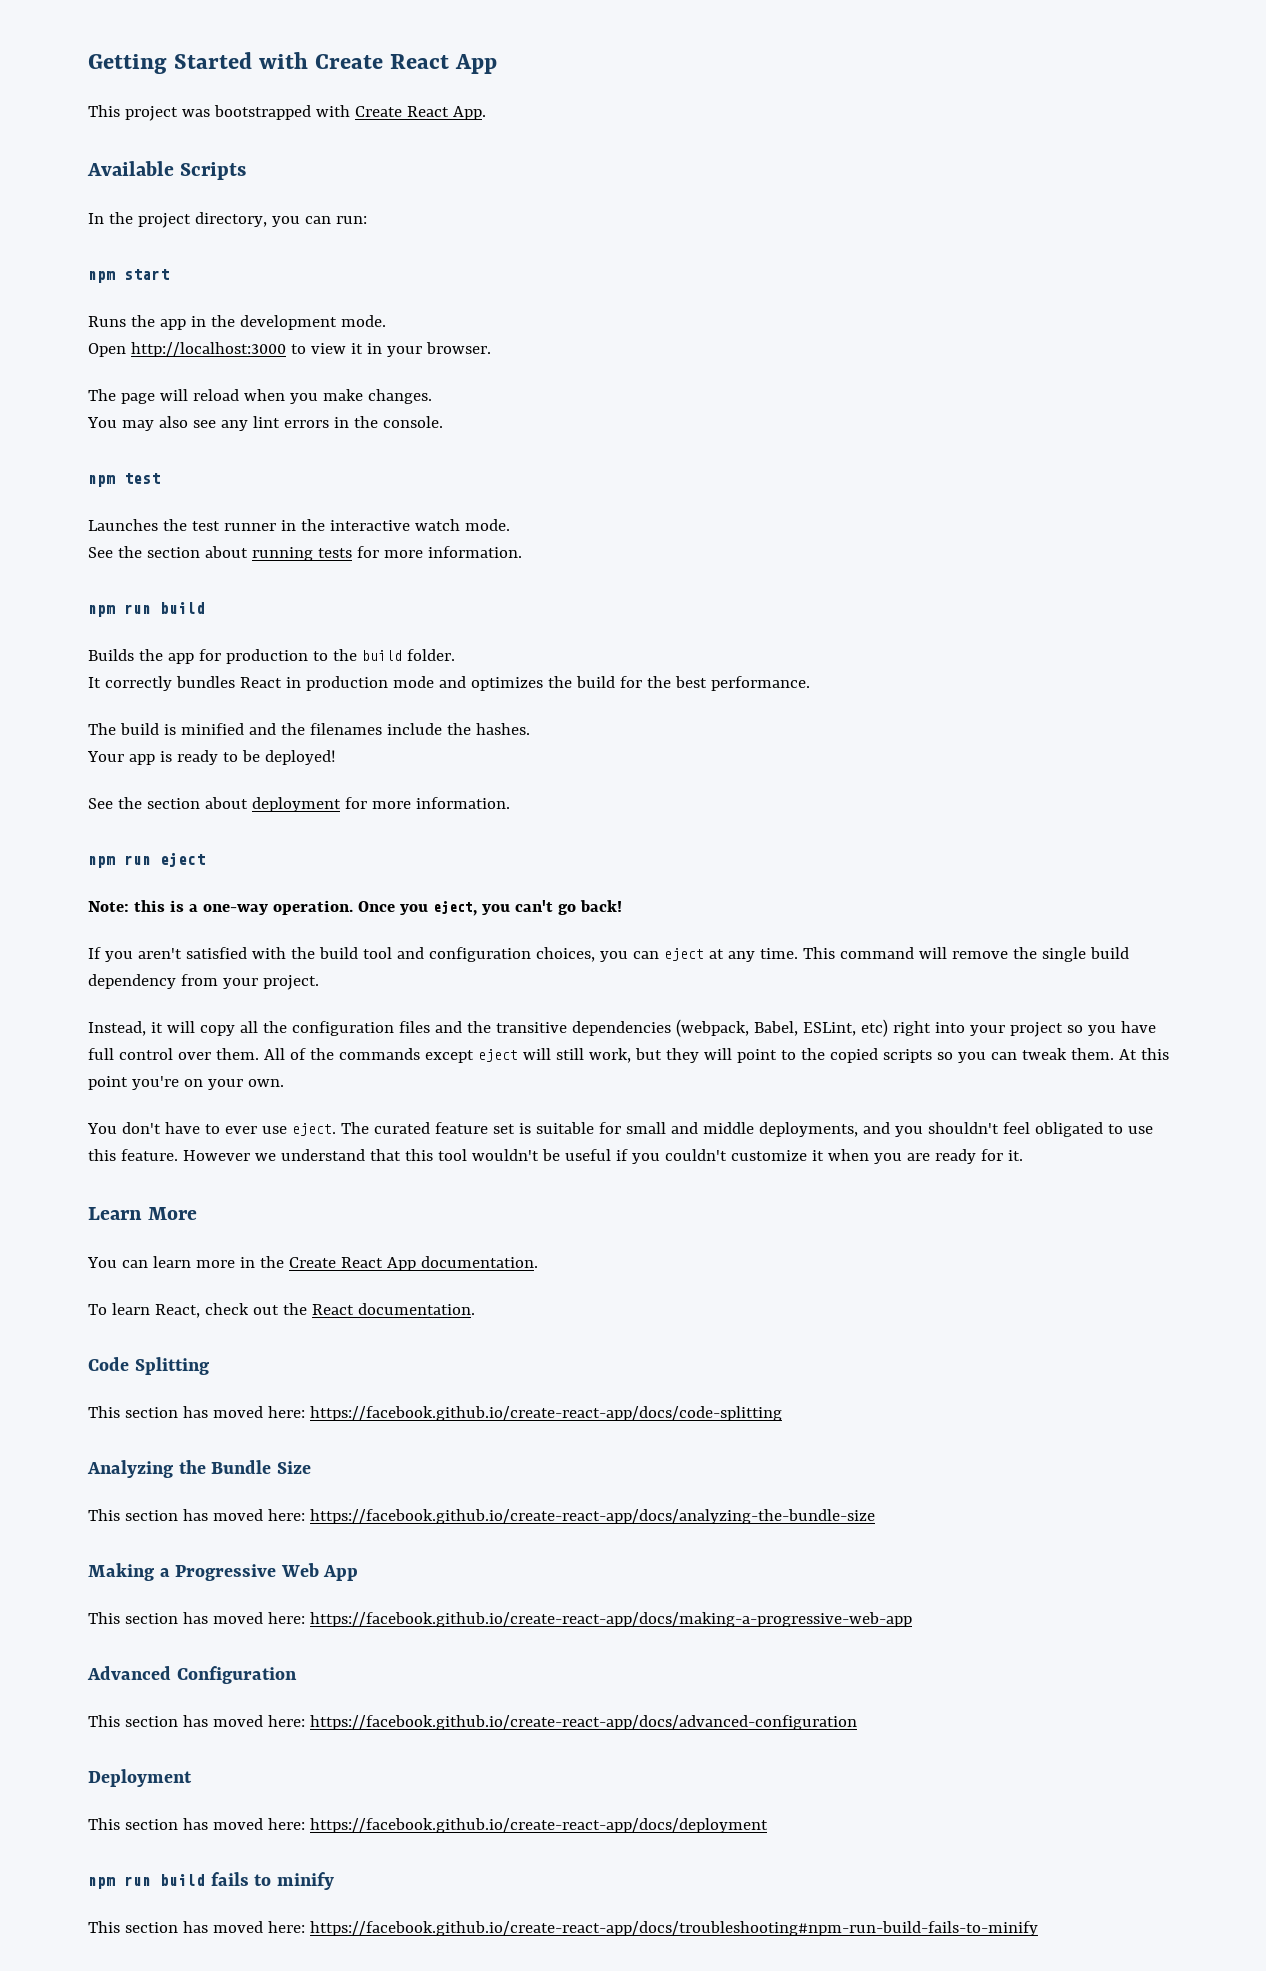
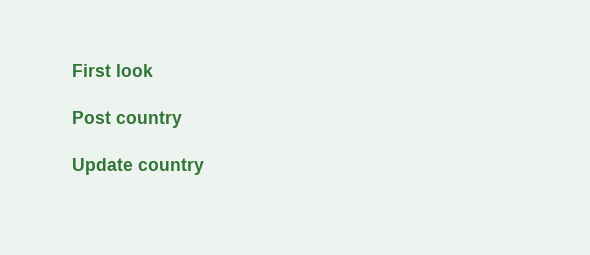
- Getting Started with Create React App
- This project was bootstrapped with Create React App.
- Available Scripts
- In the project directory, you can run:
- npm start
- Runs the app in the development mode.
- Open http://localhost:3000 to view it in your browser.
- The page will reload when you make changes.
- You may also see any lint errors in the console.
- npm test
- Launches the test runner in the interactive watch mode.
- See the section about running tests for more information.
- npm run build
- Builds the app for production to the build folder.
- It correctly bundles React in production mode and optimizes the build for the best performance.
- The build is minified and the filenames include the hashes.
- Your app is ready to be deployed!
- See the section about deployment for more information.
- npm run eject
- Note: this is a one-way operation. Once you eject, you can't go back!
- If you aren't satisfied with the build tool and configuration choices, you can eject at any time. This command will remove the single build dependency from your project.
- Instead, it will copy all the configuration files and the transitive dependencies (webpack, Babel, ESLint, etc) right into your project so you have full control over them. All of the commands except eject will still work, but they will point to the copied scripts so you can tweak them. At this point you're on your own.
- You don't have to ever use eject. The curated feature set is suitable for small and middle deployments, and you shouldn't feel obligated to use this feature. However we understand that this tool wouldn't be useful if you couldn't customize it when you are ready for it.
- Learn More
- You can learn more in the Create React App documentation.
- To learn React, check out the React documentation.
- Code Splitting
- This section has moved here: https://facebook.github.io/create-react-app/docs/code-splitting
- Analyzing the Bundle Size
- This section has moved here: https://facebook.github.io/create-react-app/docs/analyzing-the-bundle-size
- Making a Progressive Web App
- This section has moved here: https://facebook.github.io/create-react-app/docs/making-a-progressive-web-app
- Advanced Configuration
- This section has moved here: https://facebook.github.io/create-react-app/docs/advanced-configuration
- Deployment
- This section has moved here: https://facebook.github.io/create-react-app/docs/deployment
- npm run build fails to minify
- This section has moved here: https://facebook.github.io/create-react-app/docs/troubleshooting#npm-run-build-fails-to-minify
+ First look
+ Post country
+ Update country

